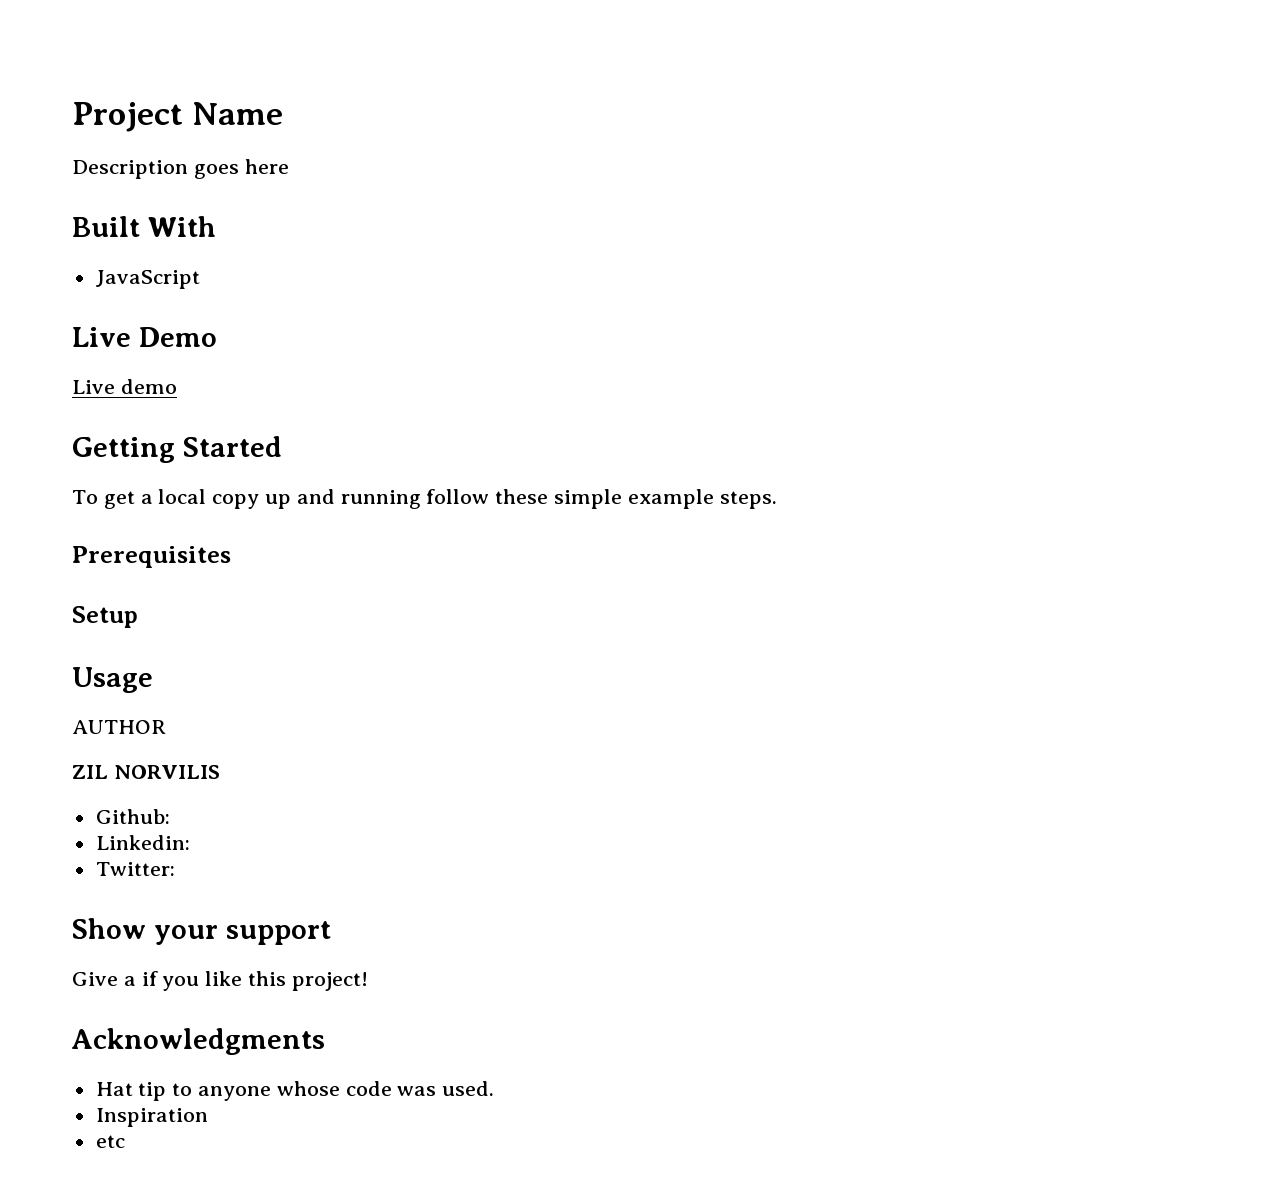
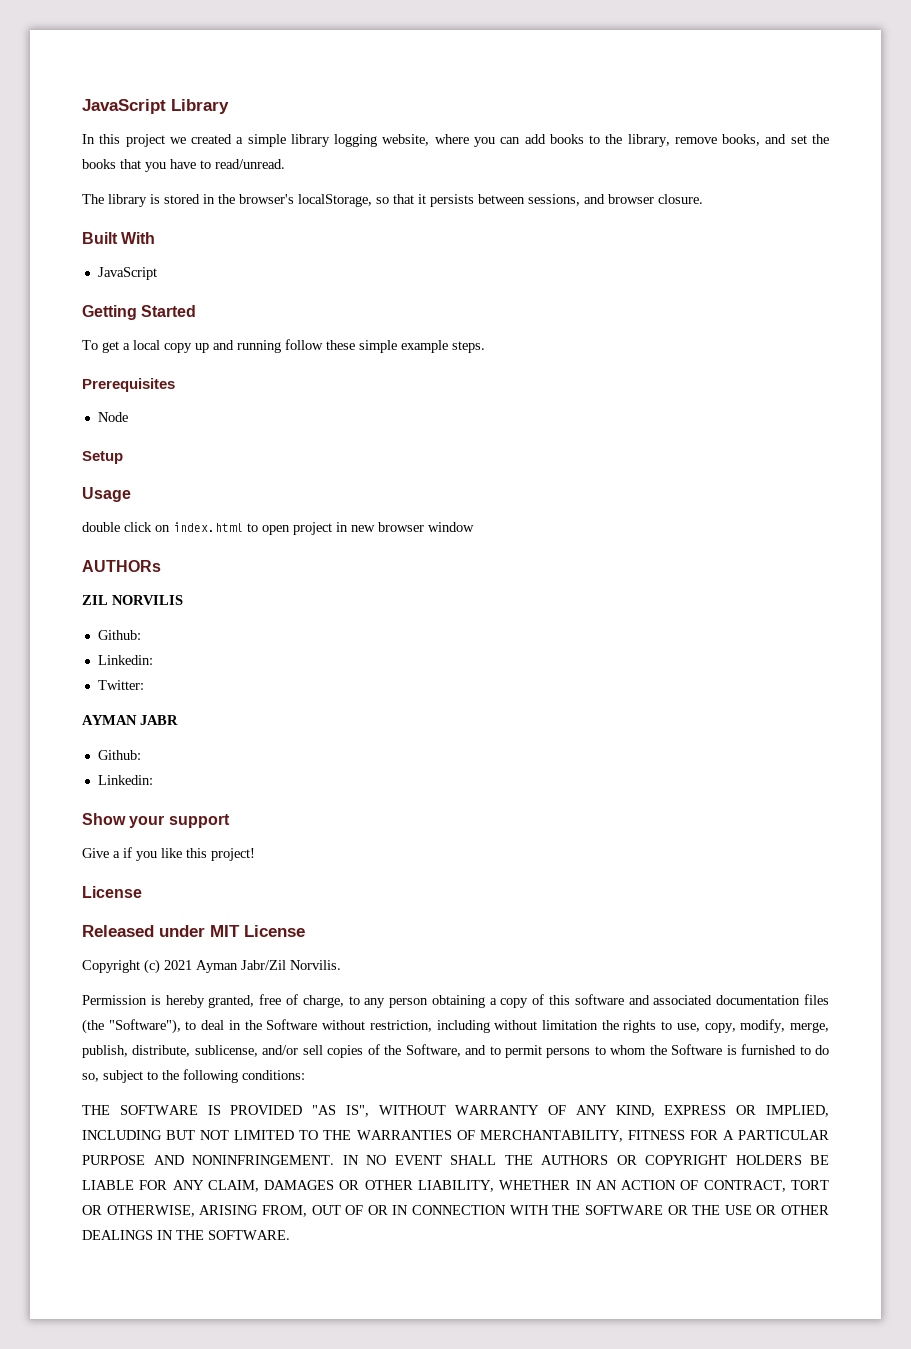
- Project Name
- Description goes here
+ JavaScript Library
+ In this project we created a simple library logging website, where you can add books to the library, remove books, and set the books that you have to read/unread.
+ The library is stored in the browser's localStorage, so that it persists between sessions, and browser closure.
- Live Demo
- Live demo
+ Node
- AUTHOR
+ double click on index.html to open project in new browser window
+ AUTHORs
+ AYMAN JABR
+ Github:
+ Linkedin:
  Give a if you like this project!
- Acknowledgments
- Hat tip to anyone whose code was used.
- Inspiration
- etc
+ License
+ Released under MIT License
+ Copyright (c) 2021 Ayman Jabr/Zil Norvilis.
+ Permission is hereby granted, free of charge, to any person obtaining a copy of this software and associated documentation files (the "Software"), to deal in the Software without restriction, including without limitation the rights to use, copy, modify, merge, publish, distribute, sublicense, and/or sell copies of the Software, and to permit persons to whom the Software is furnished to do so, subject to the following conditions:
+ THE SOFTWARE IS PROVIDED "AS IS", WITHOUT WARRANTY OF ANY KIND, EXPRESS OR IMPLIED, INCLUDING BUT NOT LIMITED TO THE WARRANTIES OF MERCHANTABILITY, FITNESS FOR A PARTICULAR PURPOSE AND NONINFRINGEMENT. IN NO EVENT SHALL THE AUTHORS OR COPYRIGHT HOLDERS BE LIABLE FOR ANY CLAIM, DAMAGES OR OTHER LIABILITY, WHETHER IN AN ACTION OF CONTRACT, TORT OR OTHERWISE, ARISING FROM, OUT OF OR IN CONNECTION WITH THE SOFTWARE OR THE USE OR OTHER DEALINGS IN THE SOFTWARE.

